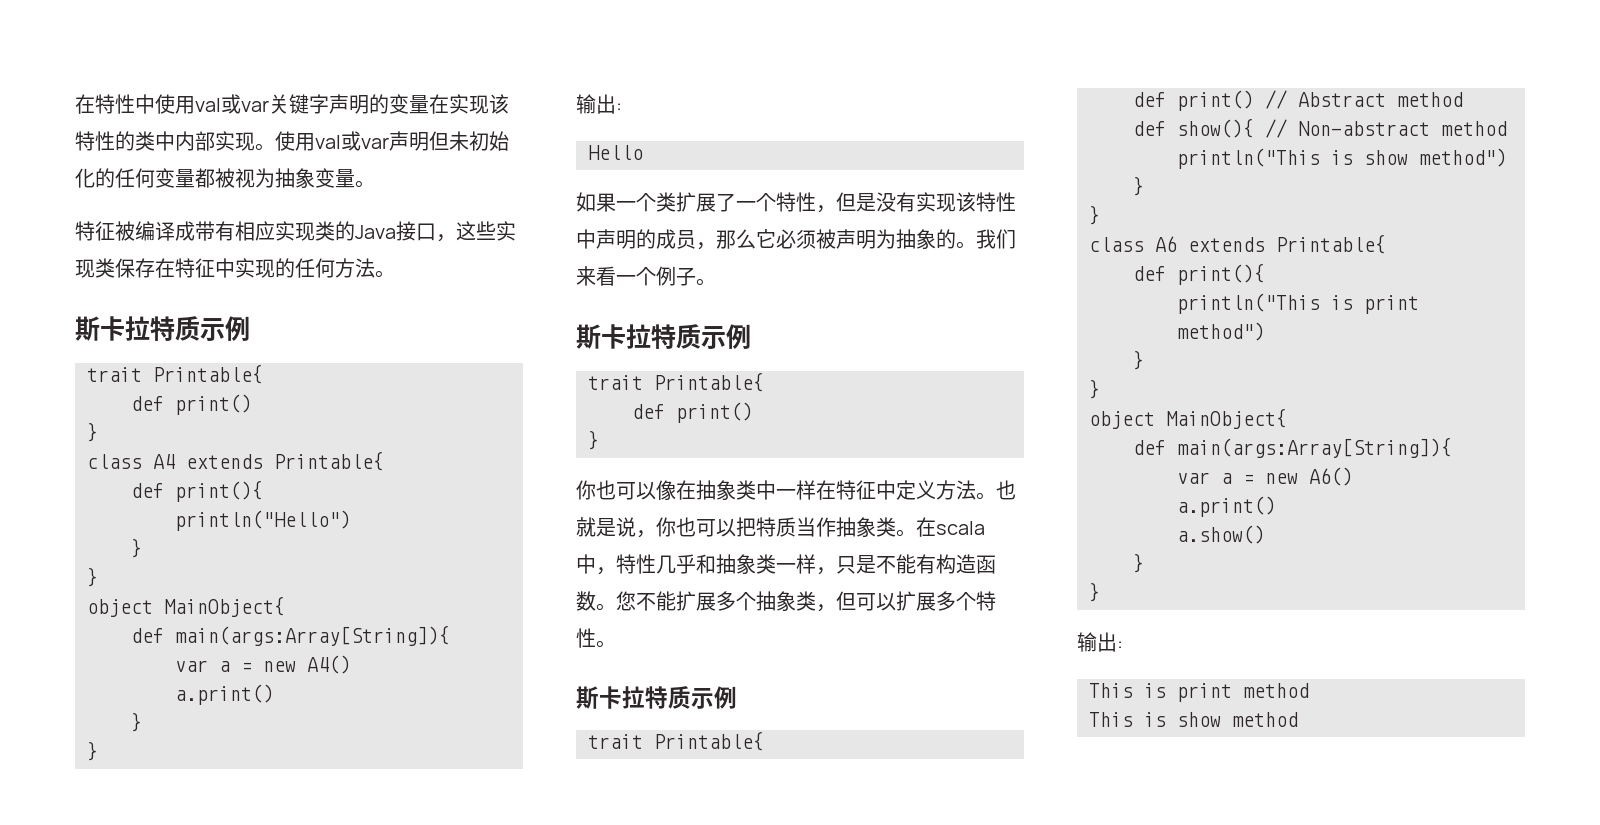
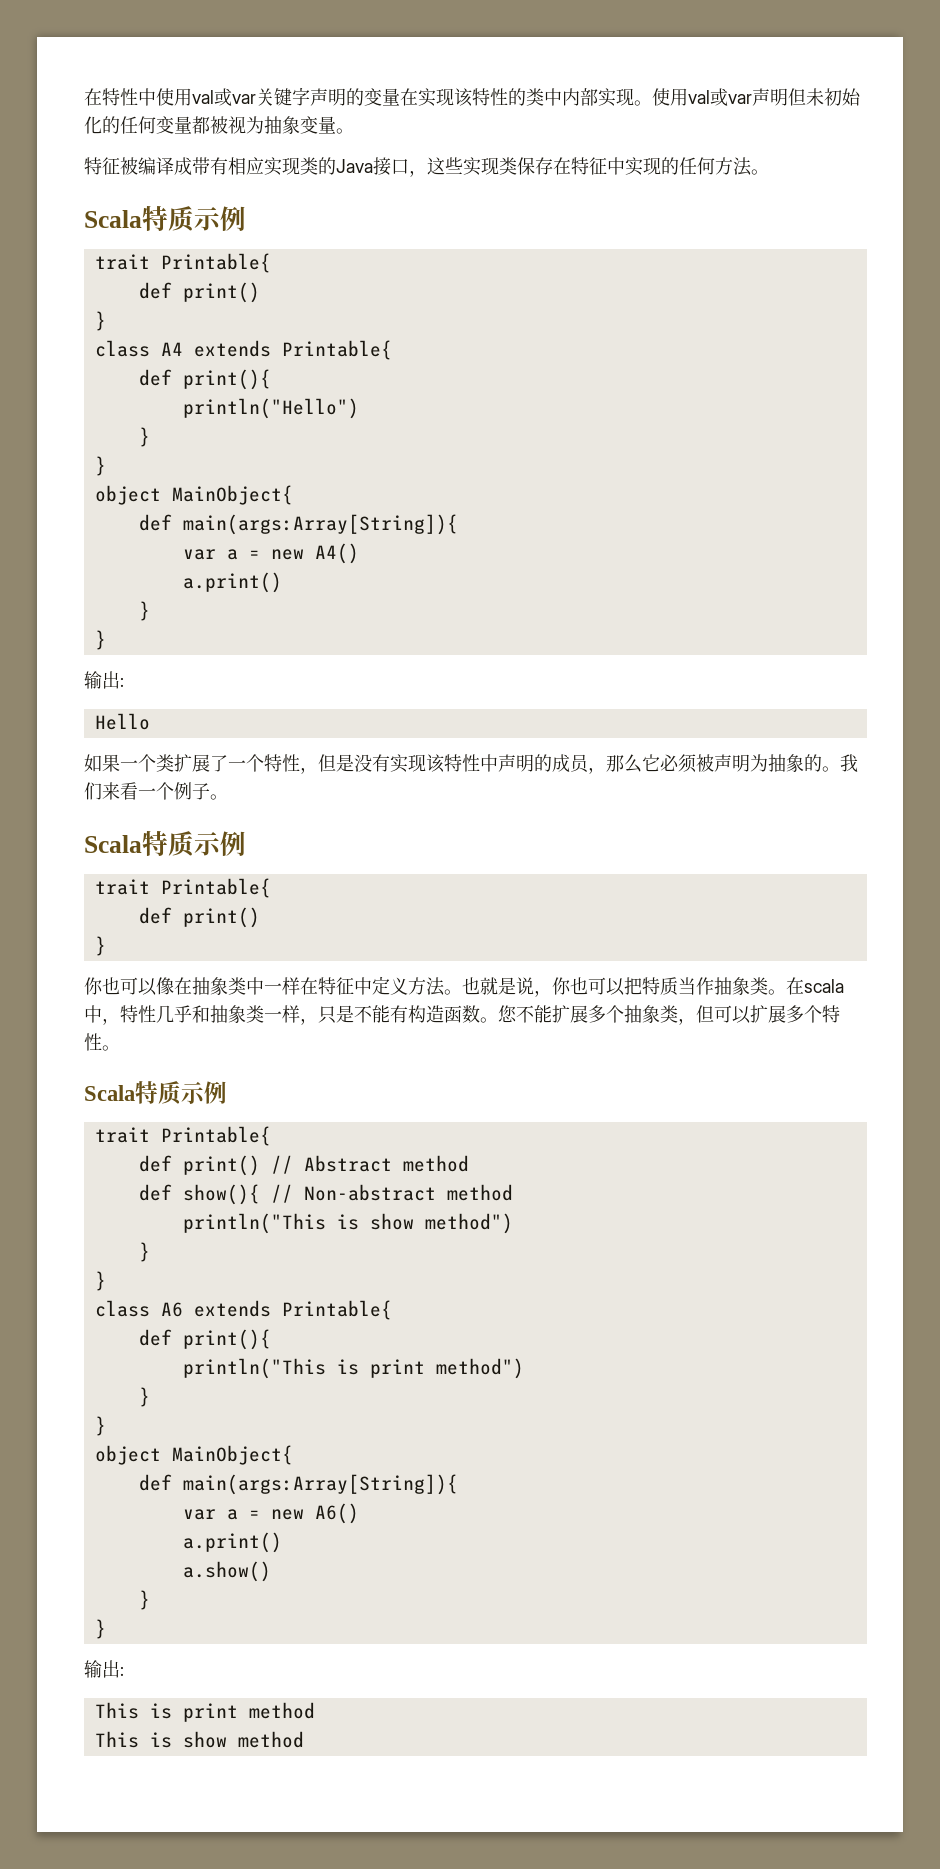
  特征被编译成带有相应实现类的Java接口，这些实现类保存在特征中实现的任何方法。
- 斯卡拉特质示例
+ Scala特质示例
  我们来看一个例子。
- 斯卡拉特质示例
+ Scala特质示例
  您不能扩展多个抽象类，但可以扩展多个特性。
- 斯卡拉特质示例
+ Scala特质示例

